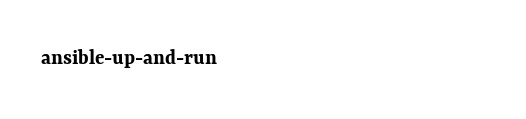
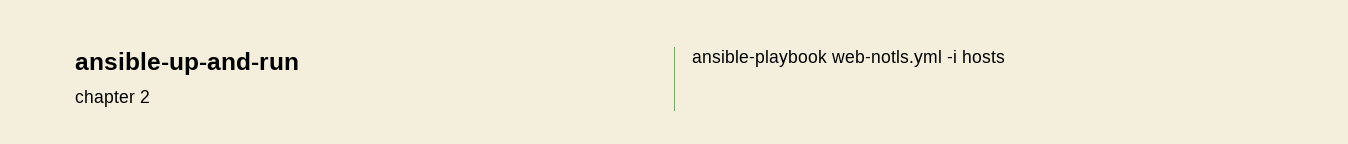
+ chapter 2
+ ansible-playbook web-notls.yml -i hosts

